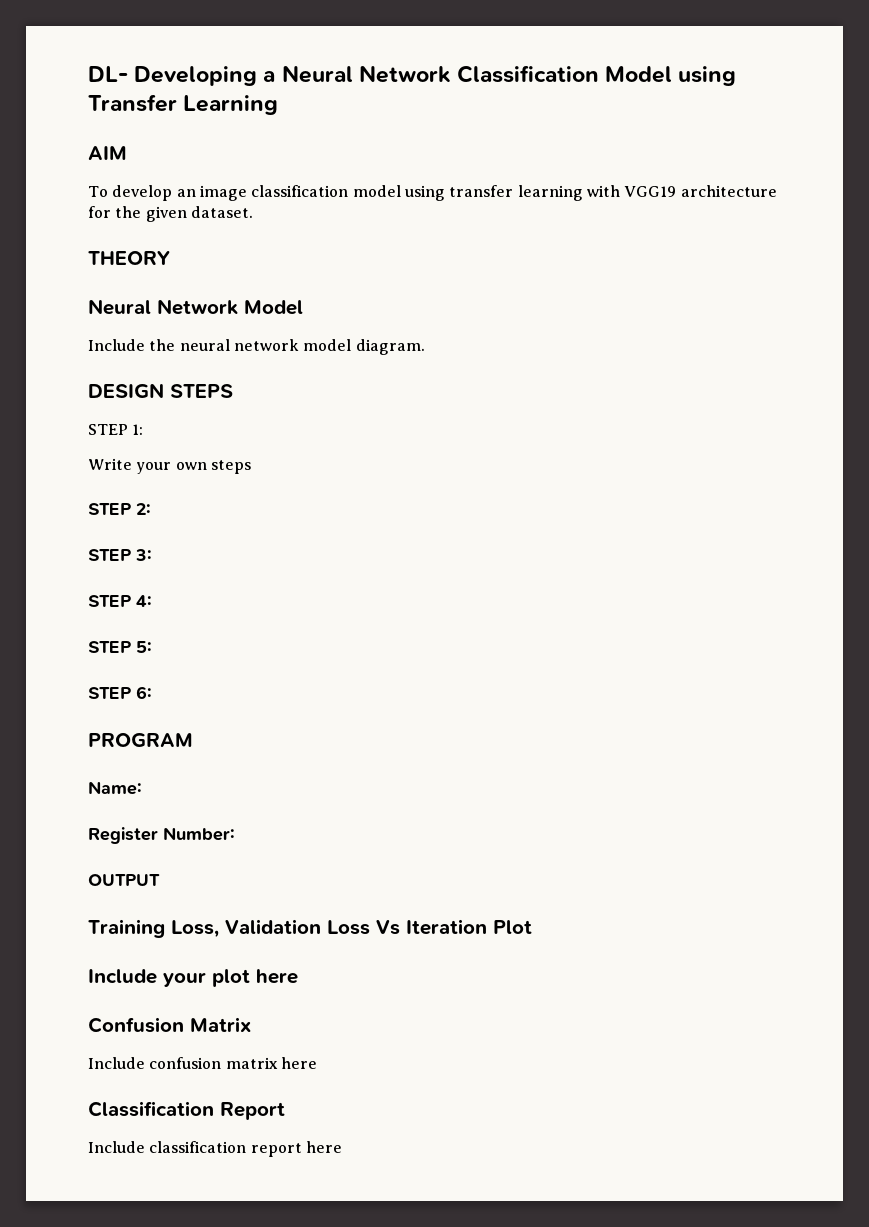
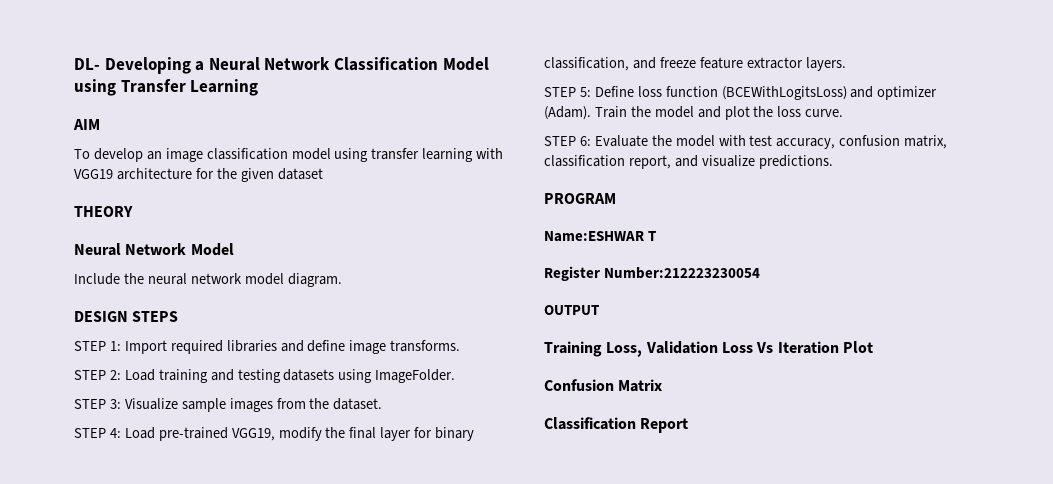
- To develop an image classification model using transfer learning with VGG19 architecture for the given dataset.
+ To develop an image classification model using transfer learning with VGG19 architecture for the given dataset
- STEP 1:
- Write your own steps
- STEP 2:
- STEP 3:
- STEP 4:
- STEP 5:
- STEP 6:
+ STEP 1: Import required libraries and define image transforms.
+ STEP 2: Load training and testing datasets using ImageFolder.
+ STEP 3: Visualize sample images from the dataset.
+ STEP 4: Load pre-trained VGG19, modify the final layer for binary classification, and freeze feature extractor layers.
+ STEP 5: Define loss function (BCEWithLogitsLoss) and optimizer (Adam). Train the model and plot the loss curve.
+ STEP 6: Evaluate the model with test accuracy, confusion matrix, classification report, and visualize predictions.
- Name:
+ Name:ESHWAR T
- Register Number:
+ Register Number:212223230054
- Include your plot here
  Confusion Matrix
- Include confusion matrix here
  Classification Report
- Include classification report here

